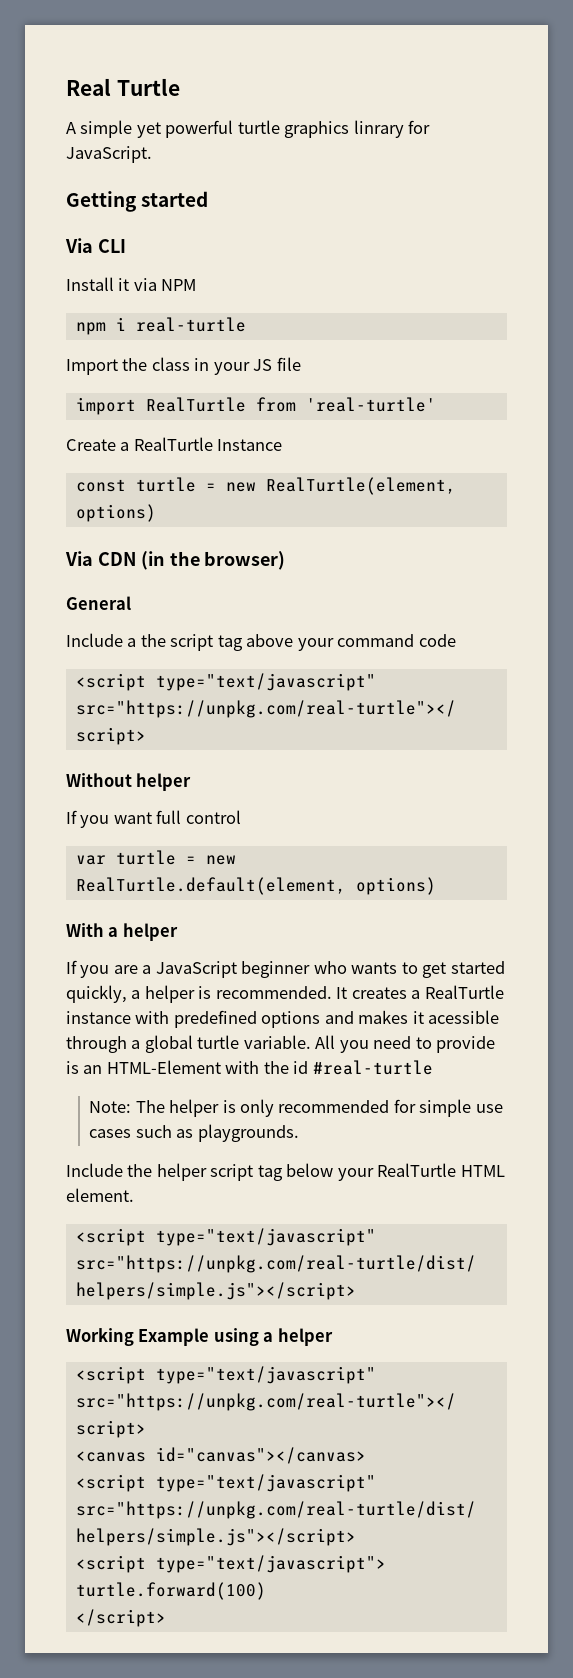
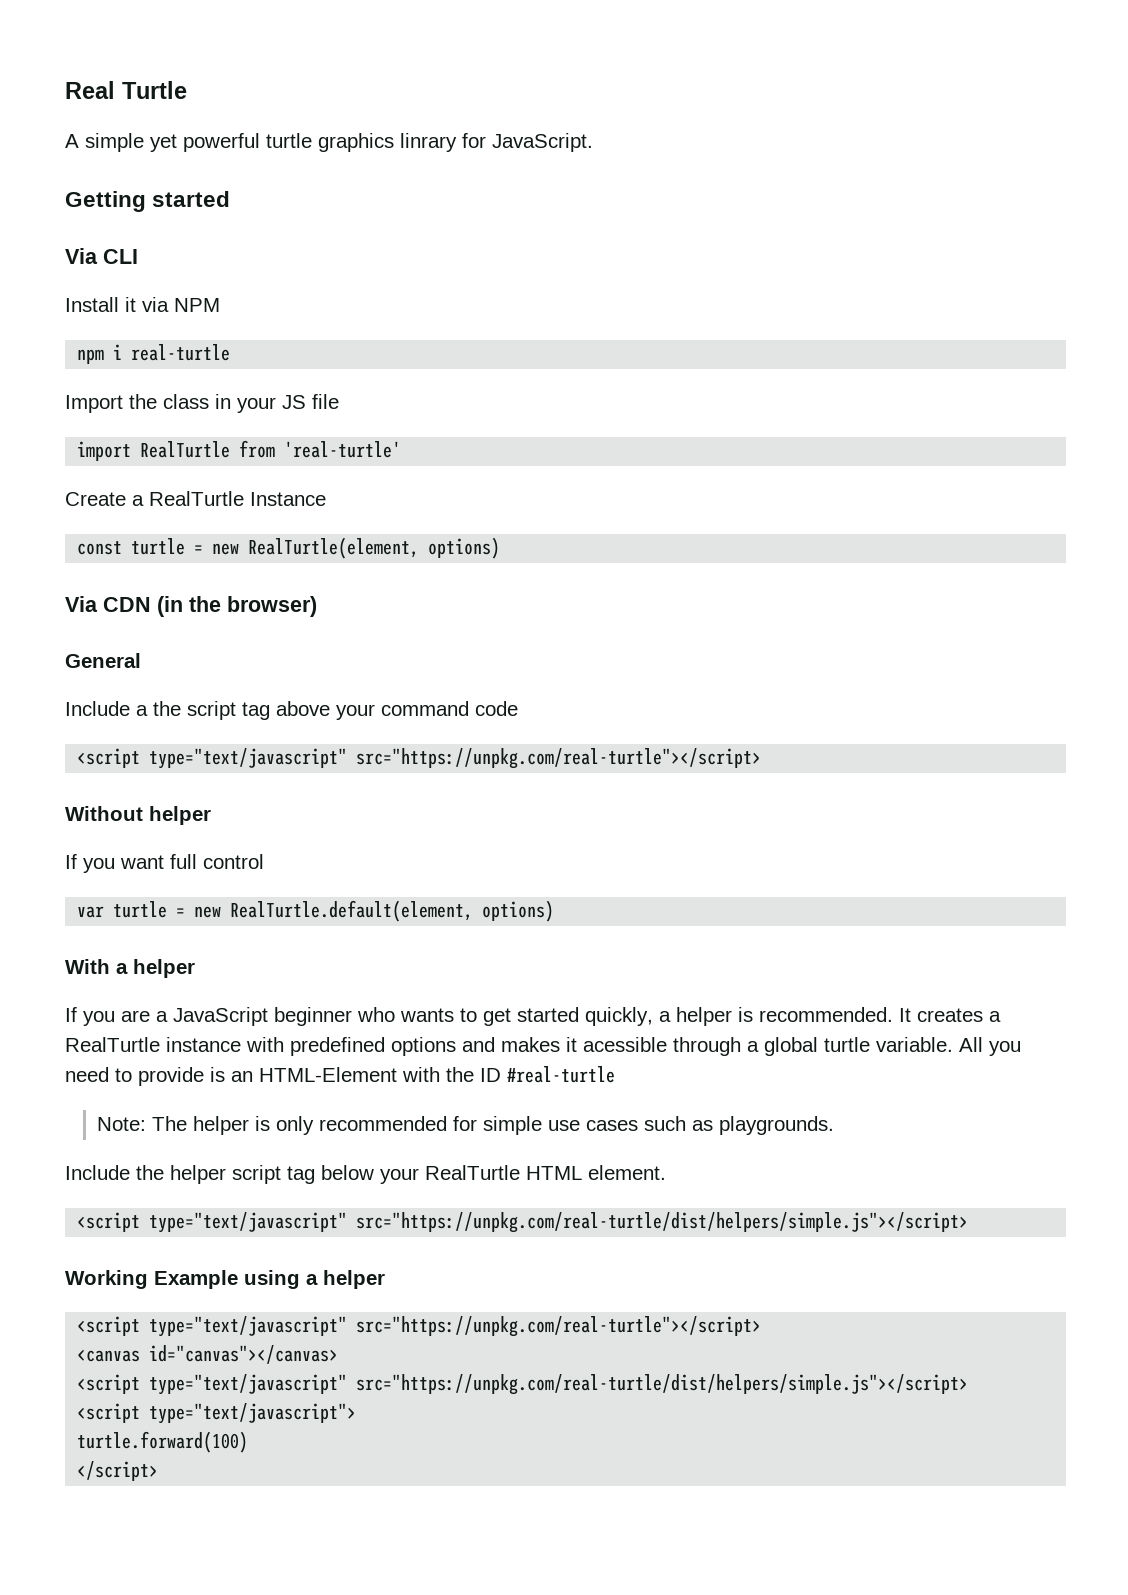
- All you need to provide is an HTML-Element with the id #real-turtle
+ All you need to provide is an HTML-Element with the ID #real-turtle

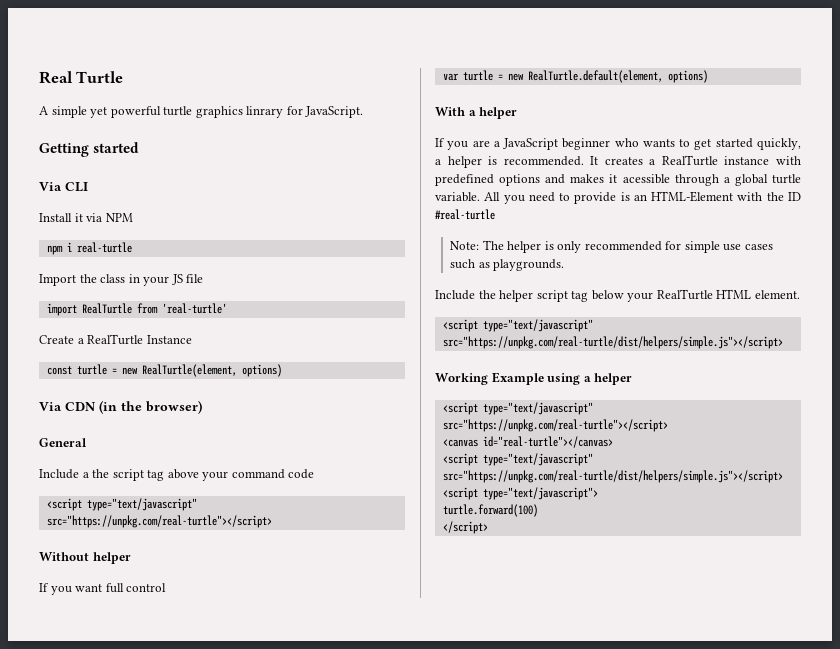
- <canvas id="canvas"></canvas>
+ <canvas id="real-turtle"></canvas>

